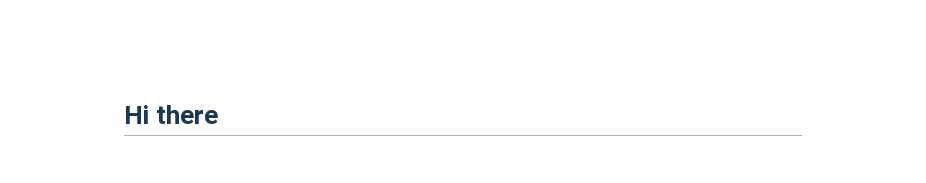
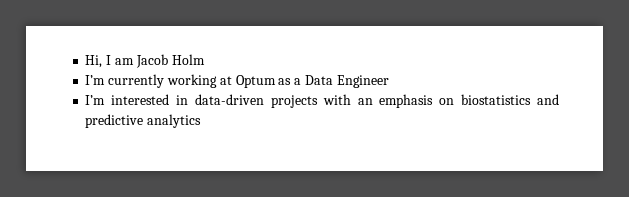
- Hi there
+ Hi, I am Jacob Holm
+ I’m currently working at Optum as a Data Engineer
+ I’m interested in data-driven projects with an emphasis on biostatistics and predictive analytics

